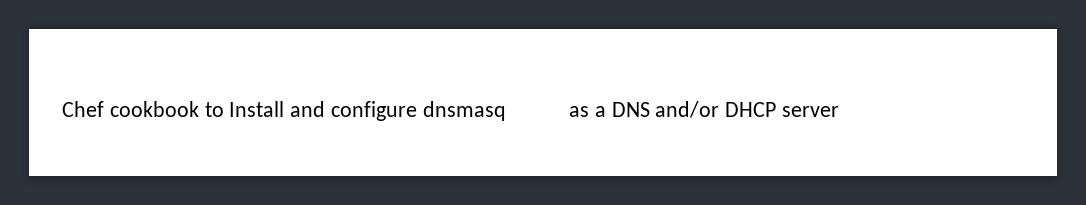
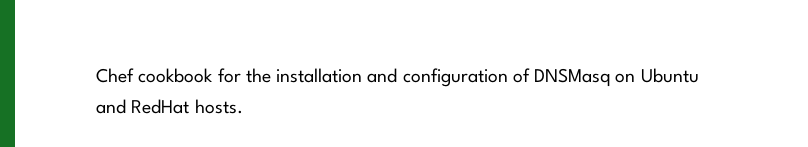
- Chef cookbook to Install and configure dnsmasq as a DNS and/or DHCP server
+ Chef cookbook for the installation and configuration of DNSMasq on Ubuntu and RedHat hosts.

